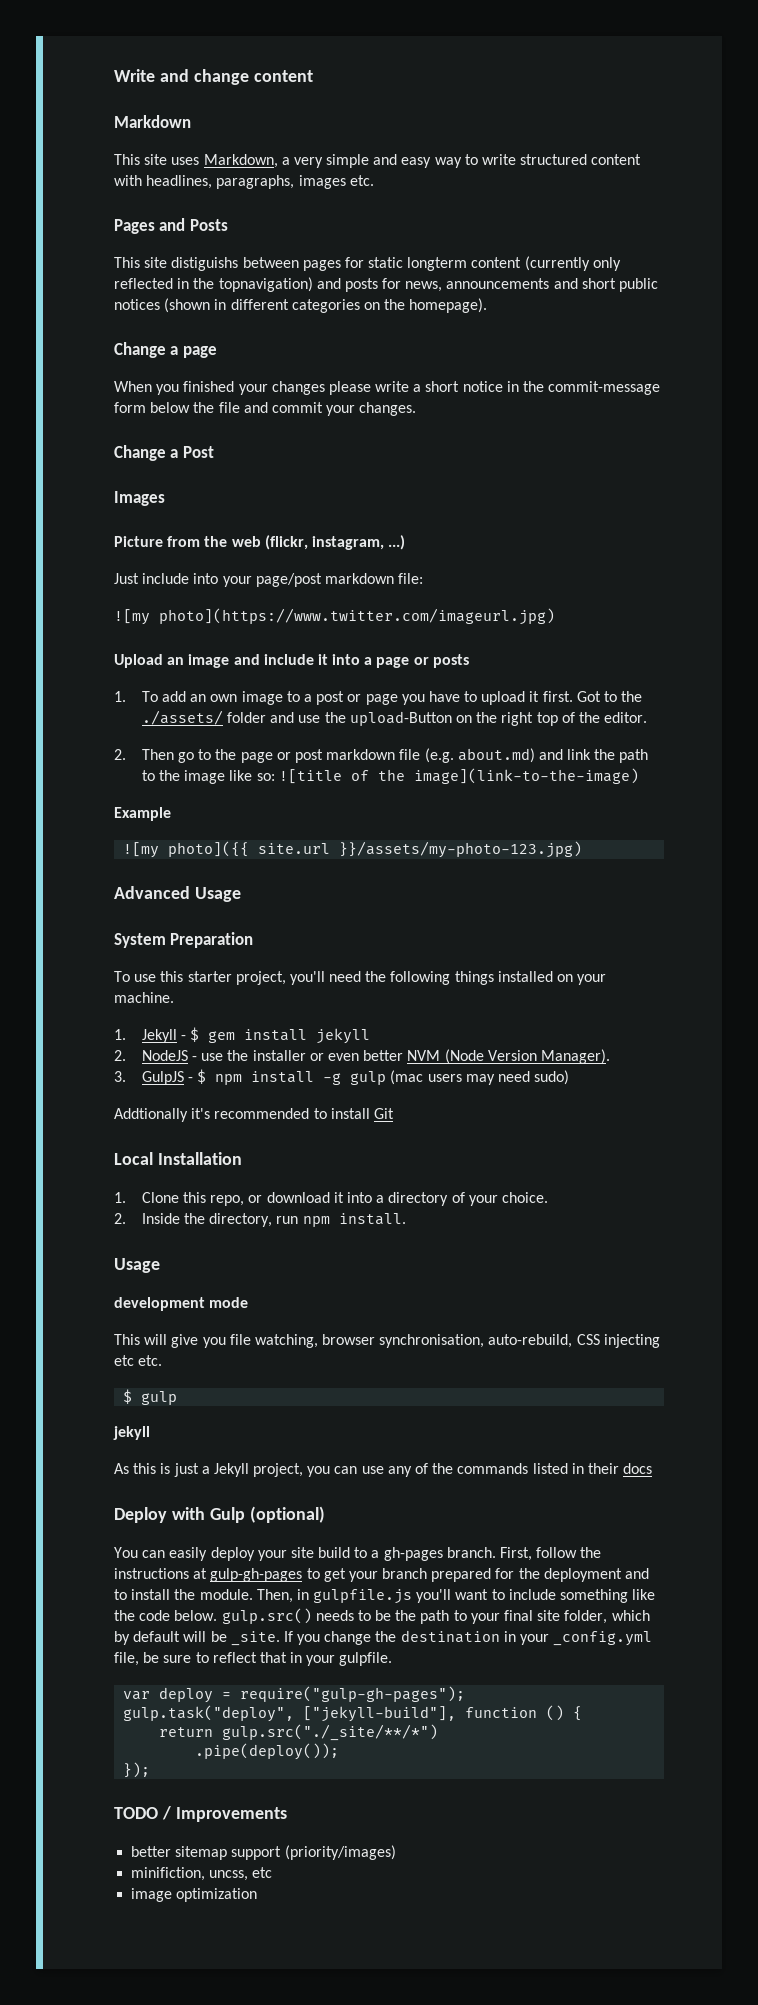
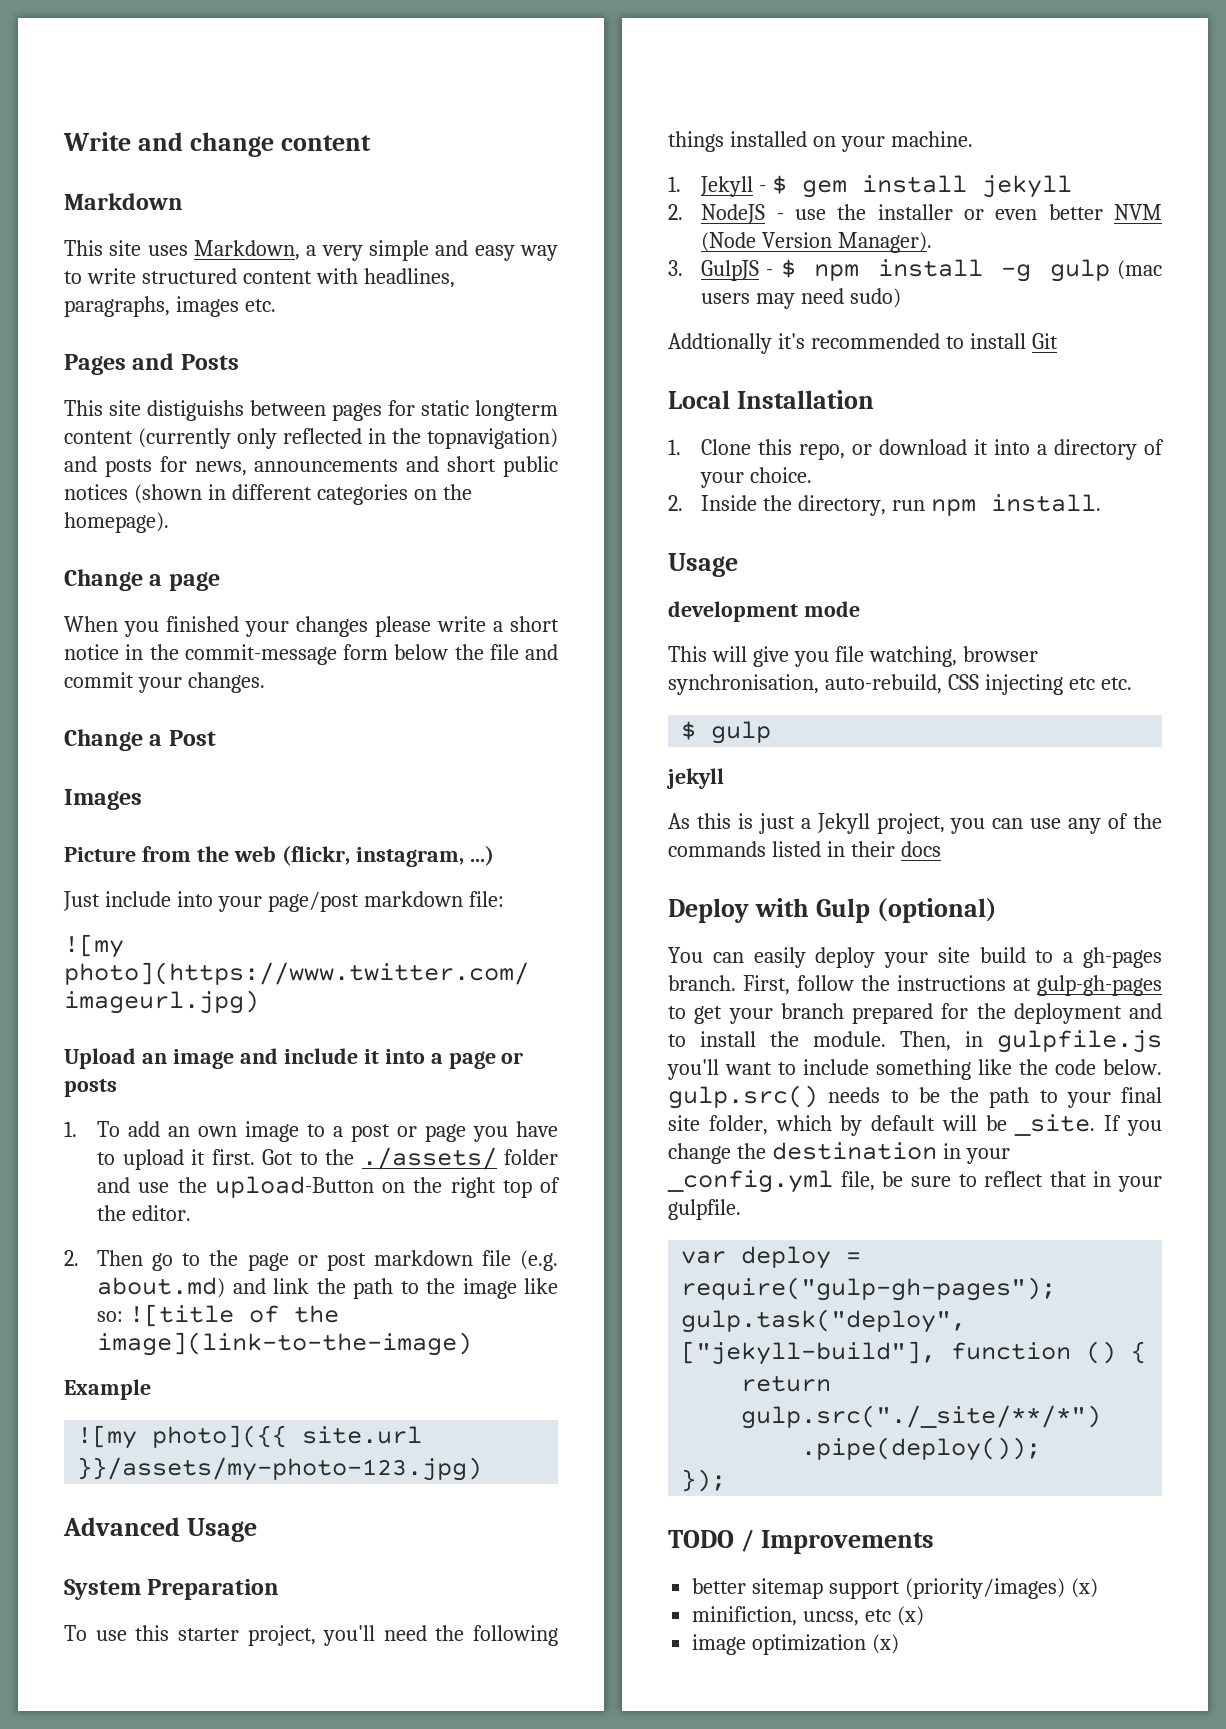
- better sitemap support (priority/images)
+ better sitemap support (priority/images) (x)
- minifiction, uncss, etc
+ minifiction, uncss, etc (x)
- image optimization
+ image optimization (x)

